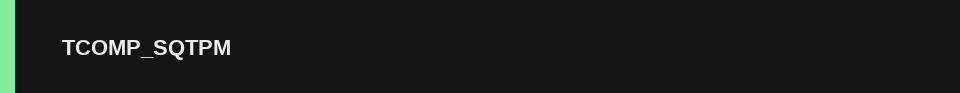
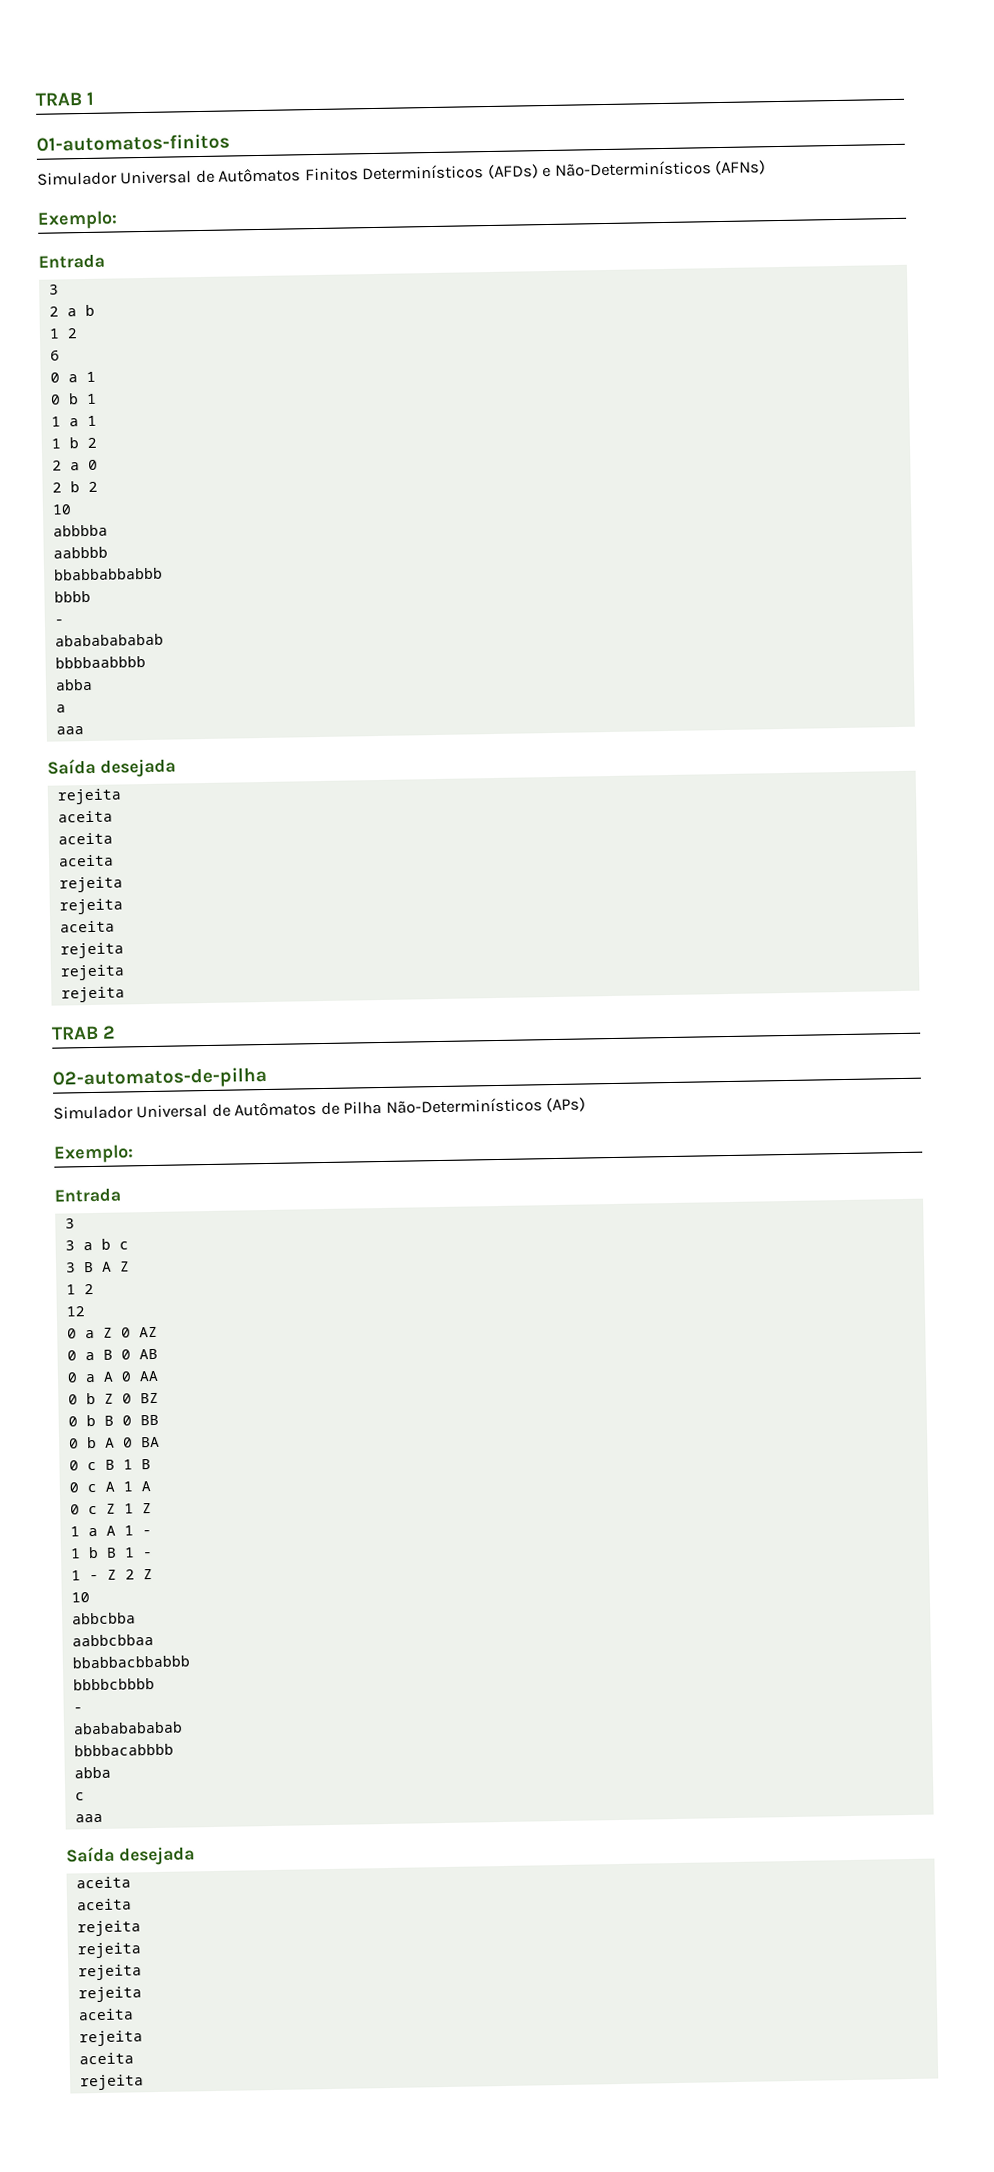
- TCOMP_SQTPM
+ TRAB 1
+ 01-automatos-finitos
+ Simulador Universal de Autômatos Finitos Determinísticos (AFDs) e Não-Determinísticos (AFNs)
+ Exemplo:
+ Entrada
+ 3
+ 2 a b
+ 1 2
+ 6
+ 0 a 1
+ 0 b 1
+ 1 a 1
+ 1 b 2
+ 2 a 0
+ 2 b 2
+ 10
+ abbbba
+ aabbbb
+ bbabbabbabbb
+ bbbb
+ -
+ abababababab
+ bbbbaabbbb
+ abba
+ a
+ aaa
+ Saída desejada
+ rejeita
+ aceita
+ aceita
+ aceita
+ rejeita
+ rejeita
+ aceita
+ rejeita
+ rejeita
+ rejeita
+ TRAB 2
+ 02-automatos-de-pilha
+ Simulador Universal de Autômatos de Pilha Não-Determinísticos (APs)
+ Exemplo:
+ Entrada
+ 3
+ 3 a b c
+ 3 B A Z
+ 1 2
+ 12
+ 0 a Z 0 AZ
+ 0 a B 0 AB
+ 0 a A 0 AA
+ 0 b Z 0 BZ
+ 0 b B 0 BB
+ 0 b A 0 BA
+ 0 c B 1 B
+ 0 c A 1 A
+ 0 c Z 1 Z
+ 1 a A 1 -
+ 1 b B 1 -
+ 1 - Z 2 Z
+ 10
+ abbcbba
+ aabbcbbaa
+ bbabbacbbabbb
+ bbbbcbbbb
+ -
+ abababababab
+ bbbbacabbbb
+ abba
+ c
+ aaa
+ Saída desejada
+ aceita
+ aceita
+ rejeita
+ rejeita
+ rejeita
+ rejeita
+ aceita
+ rejeita
+ aceita
+ rejeita

